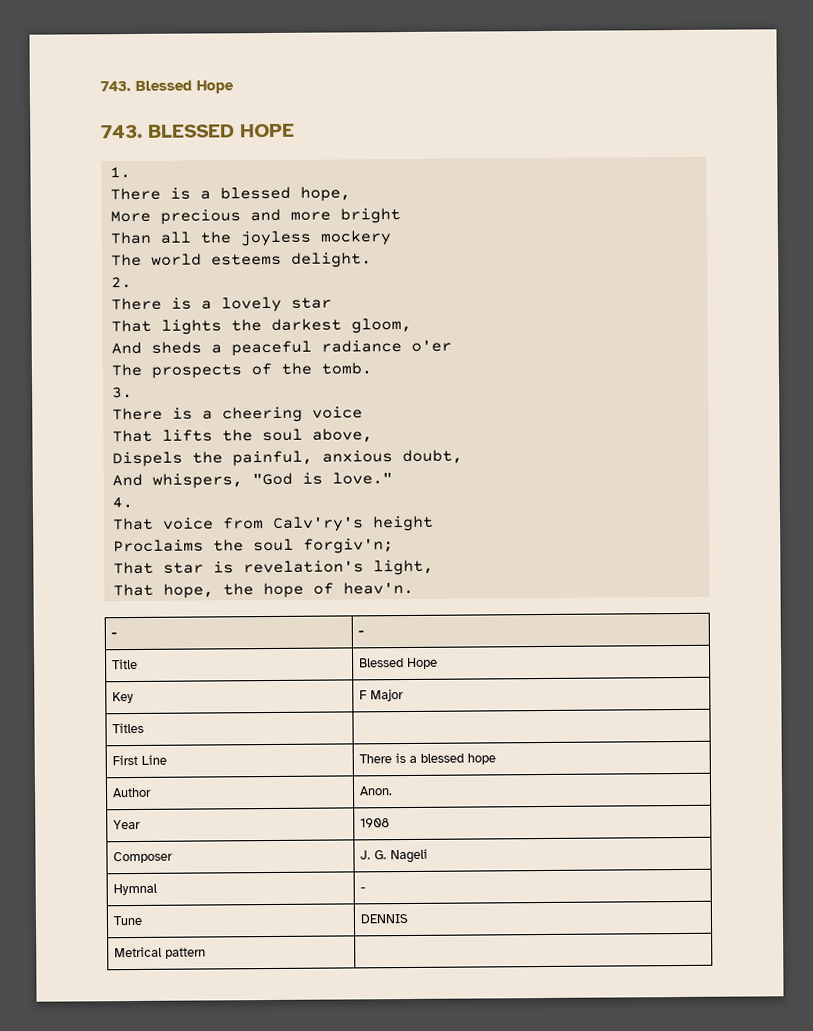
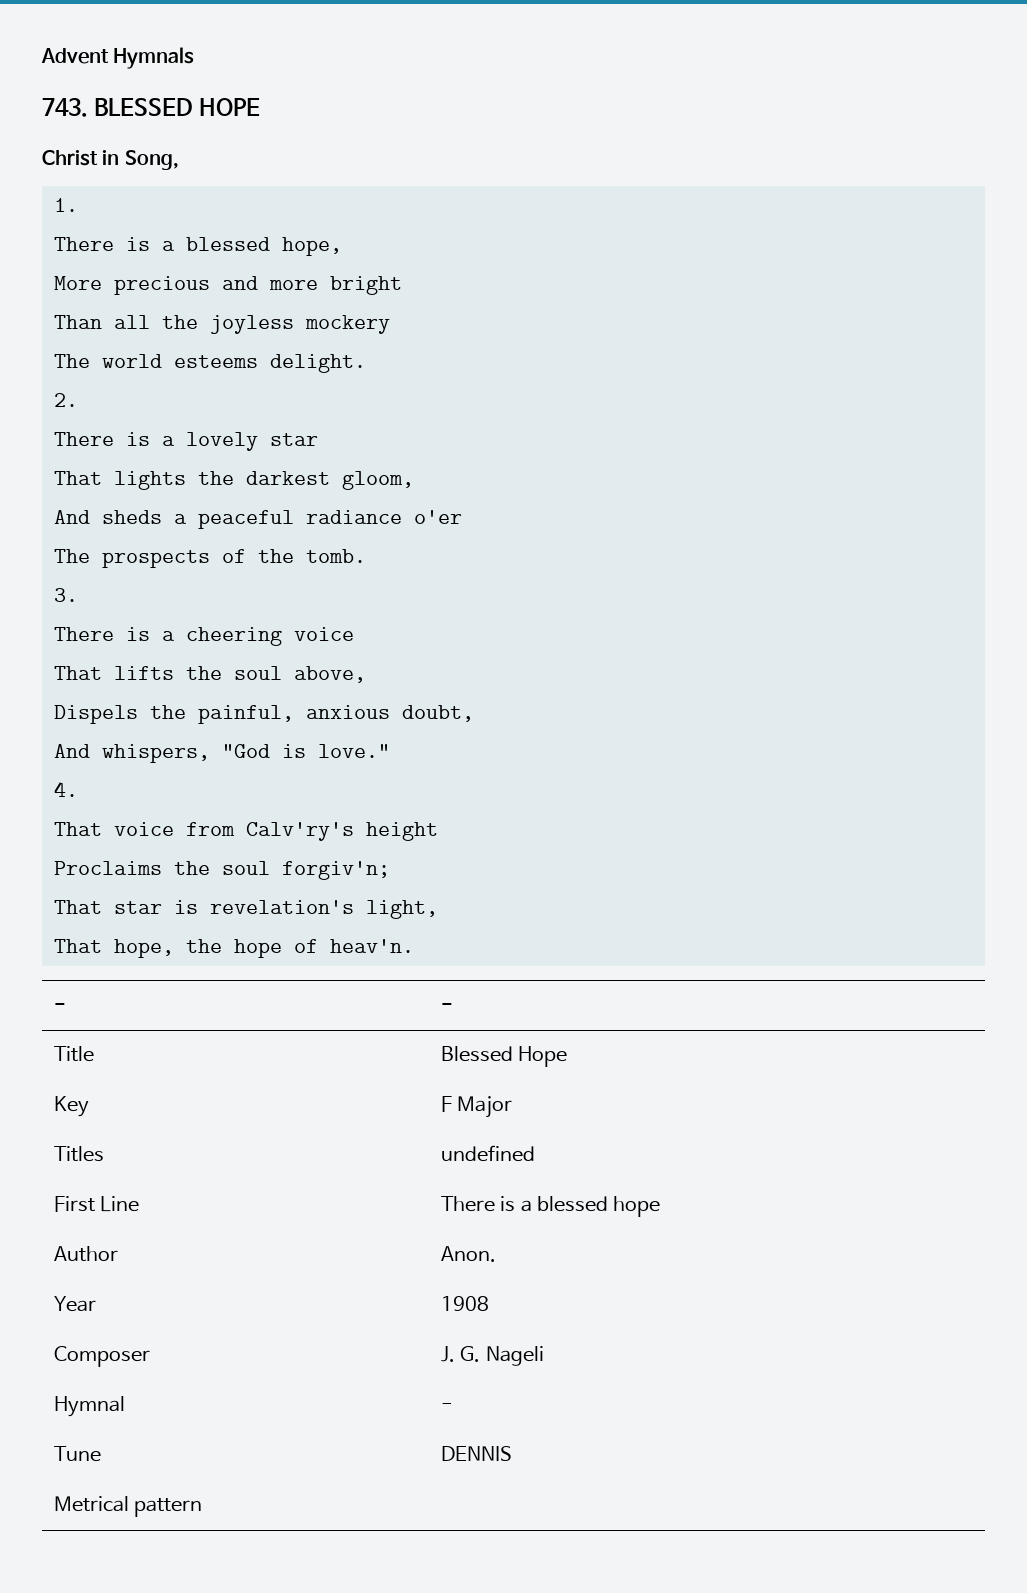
- 743. Blessed Hope
+ Advent Hymnals
+ Christ in Song,
- Titles |
+ Titles | undefined

